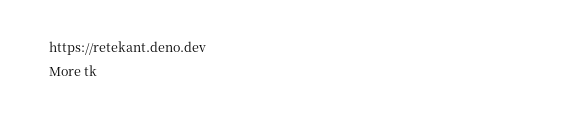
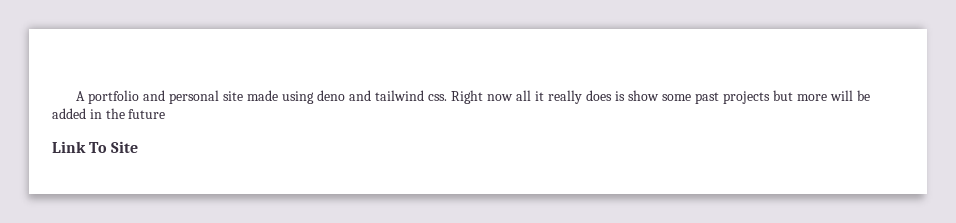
- https://retekant.deno.dev
- More tk
+ A portfolio and personal site made using deno and tailwind css. Right now all it really does is show some past projects but more will be added in the future
+ Link To Site

